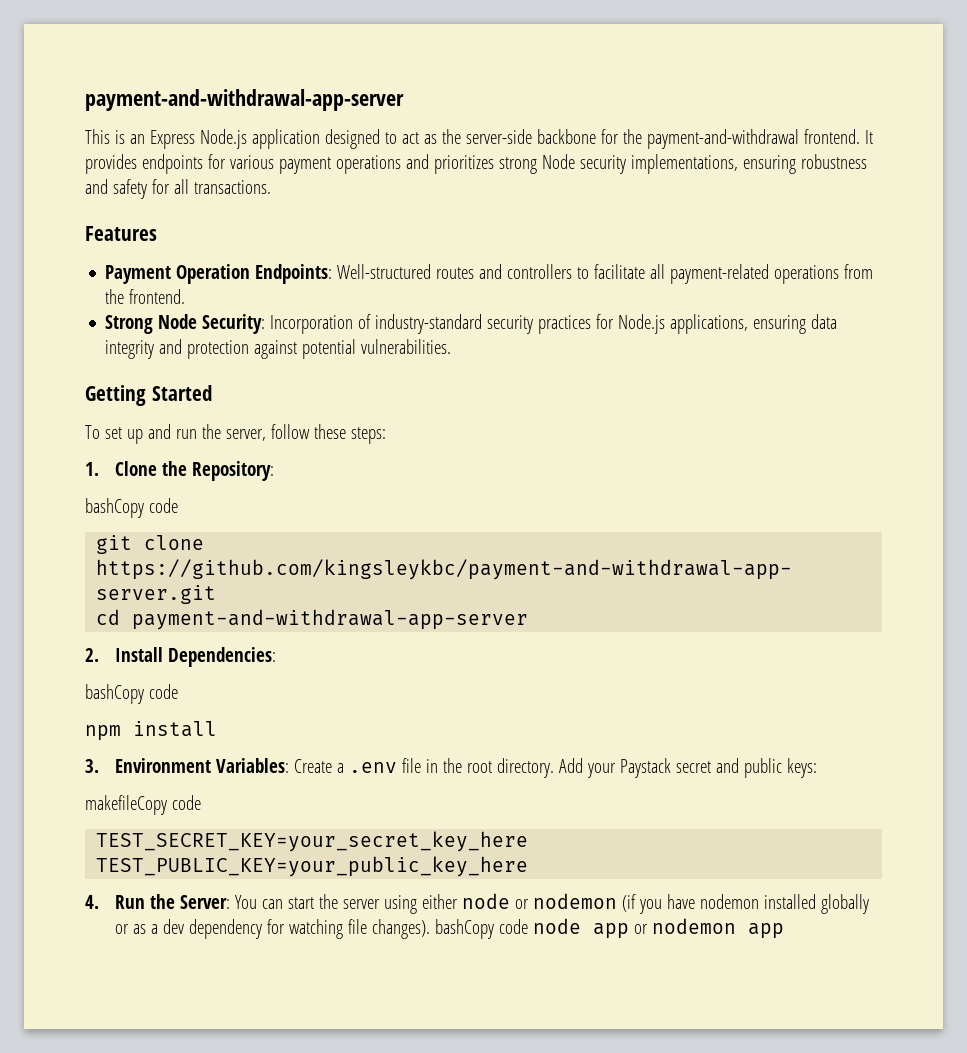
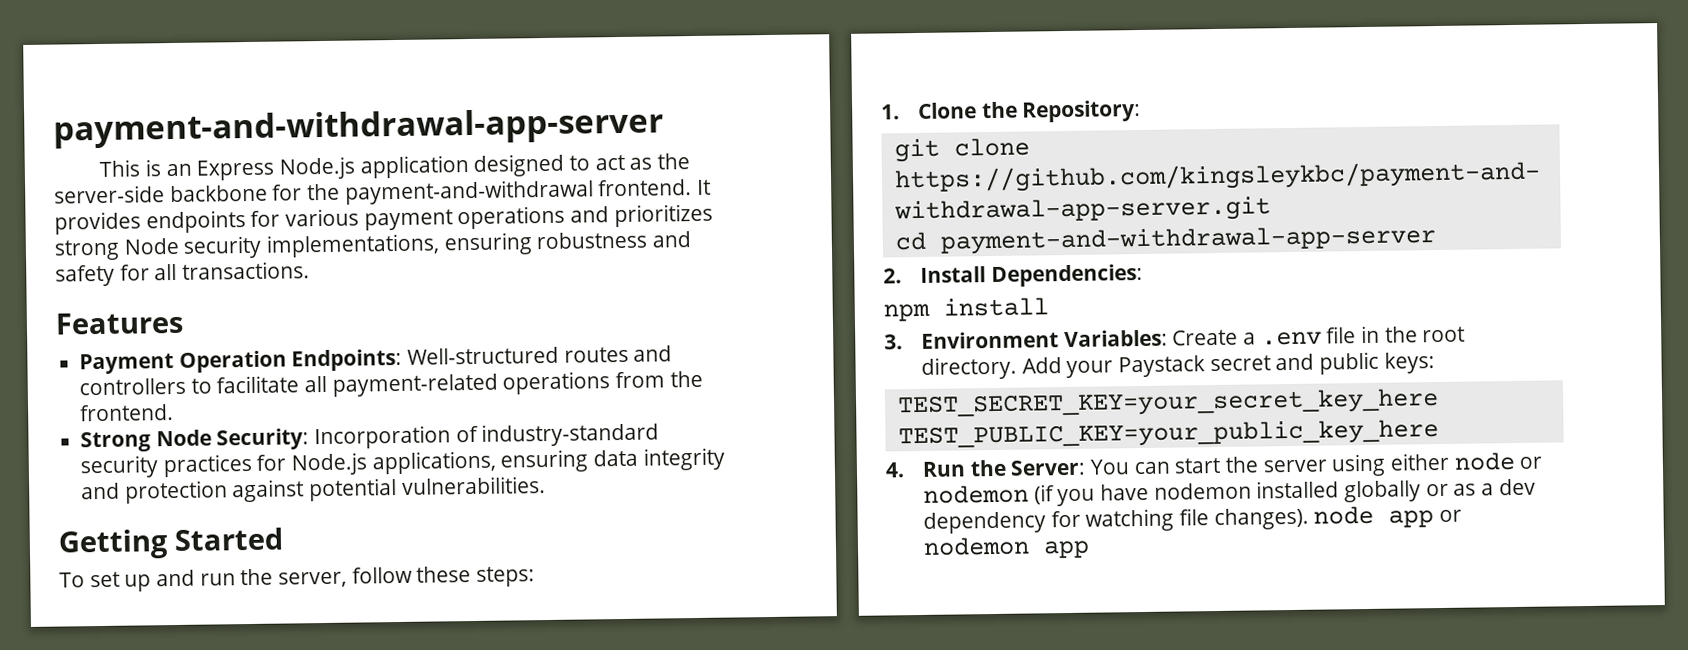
  1. Clone the Repository:
- bashCopy code
  2. Install Dependencies:
- bashCopy code
- makefileCopy code
- 4. Run the Server: You can start the server using either node or nodemon (if you have nodemon installed globally or as a dev dependency for watching file changes). bashCopy code node app or nodemon app
+ 4. Run the Server: You can start the server using either node or nodemon (if you have nodemon installed globally or as a dev dependency for watching file changes). node app or nodemon app

